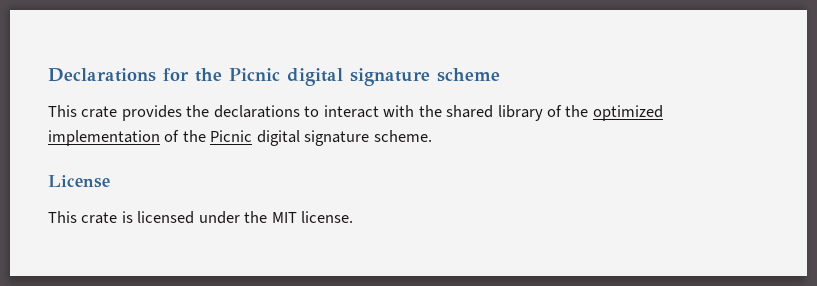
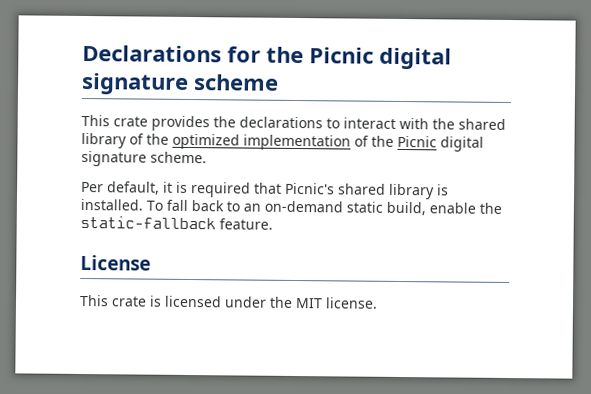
+ Per default, it is required that Picnic's shared library is installed. To fall back to an on-demand static build, enable the static-fallback feature.

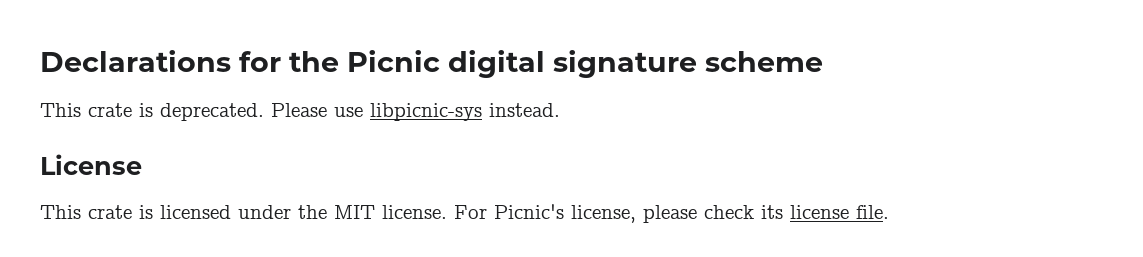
- This crate provides the declarations to interact with the shared library of the optimized implementation of the Picnic digital signature scheme.
- Per default, it is required that Picnic's shared library is installed. To fall back to an on-demand static build, enable the static-fallback feature.
+ This crate is deprecated. Please use libpicnic-sys instead.
+ For Picnic's license, please check its license file.

